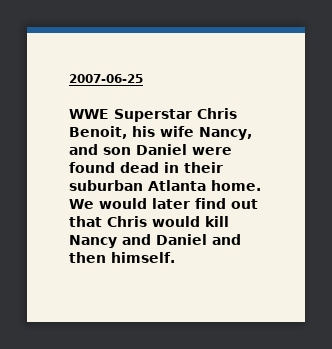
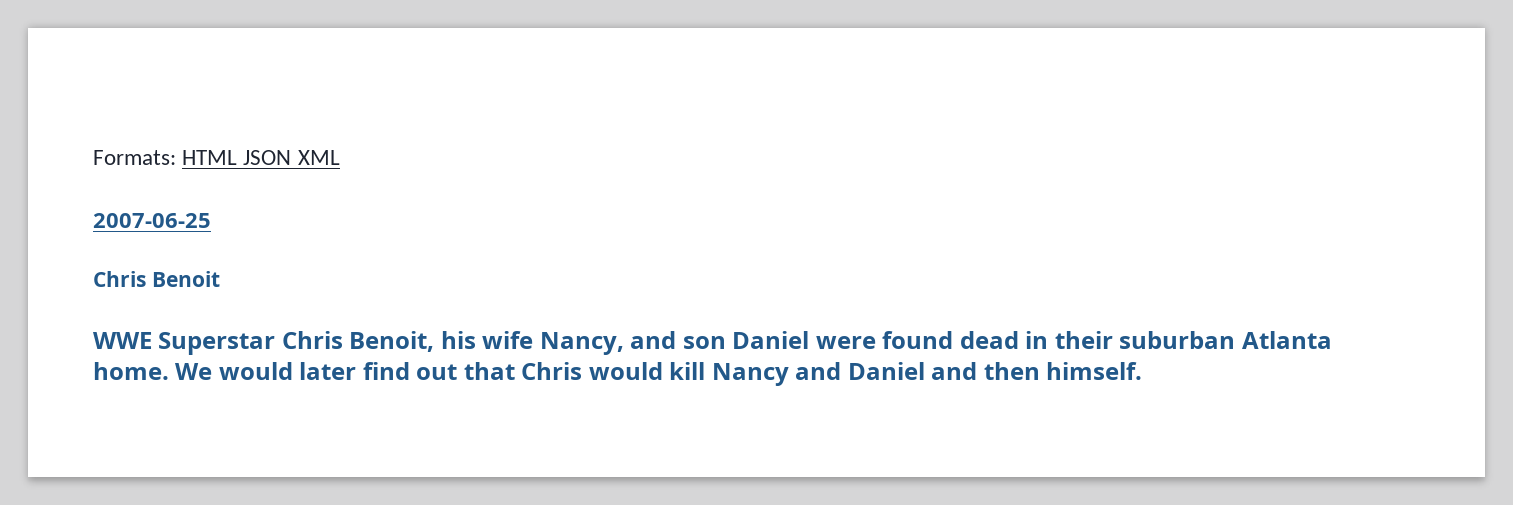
+ Formats: HTML JSON XML
+ Chris Benoit

